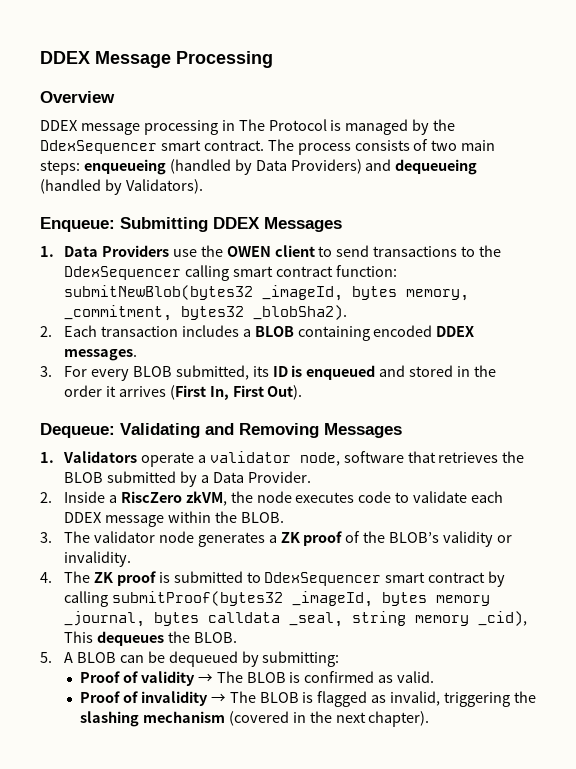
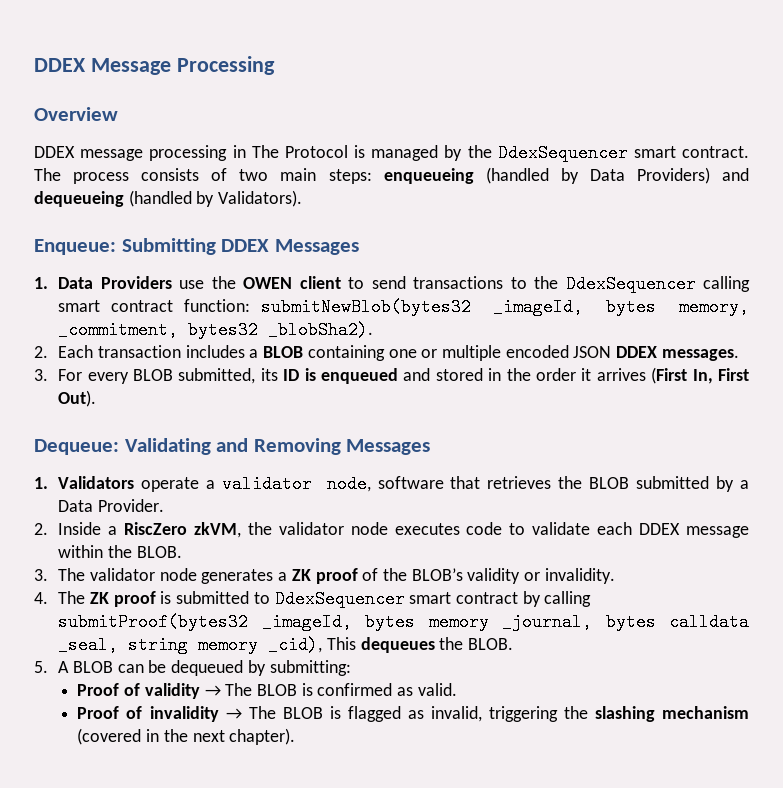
- 2. Each transaction includes a BLOB containing encoded DDEX messages.
+ 2. Each transaction includes a BLOB containing one or multiple encoded JSON DDEX messages.
- 2. Inside a RiscZero zkVM, the node executes code to validate each DDEX message within the BLOB.
+ 2. Inside a RiscZero zkVM, the validator node executes code to validate each DDEX message within the BLOB.

